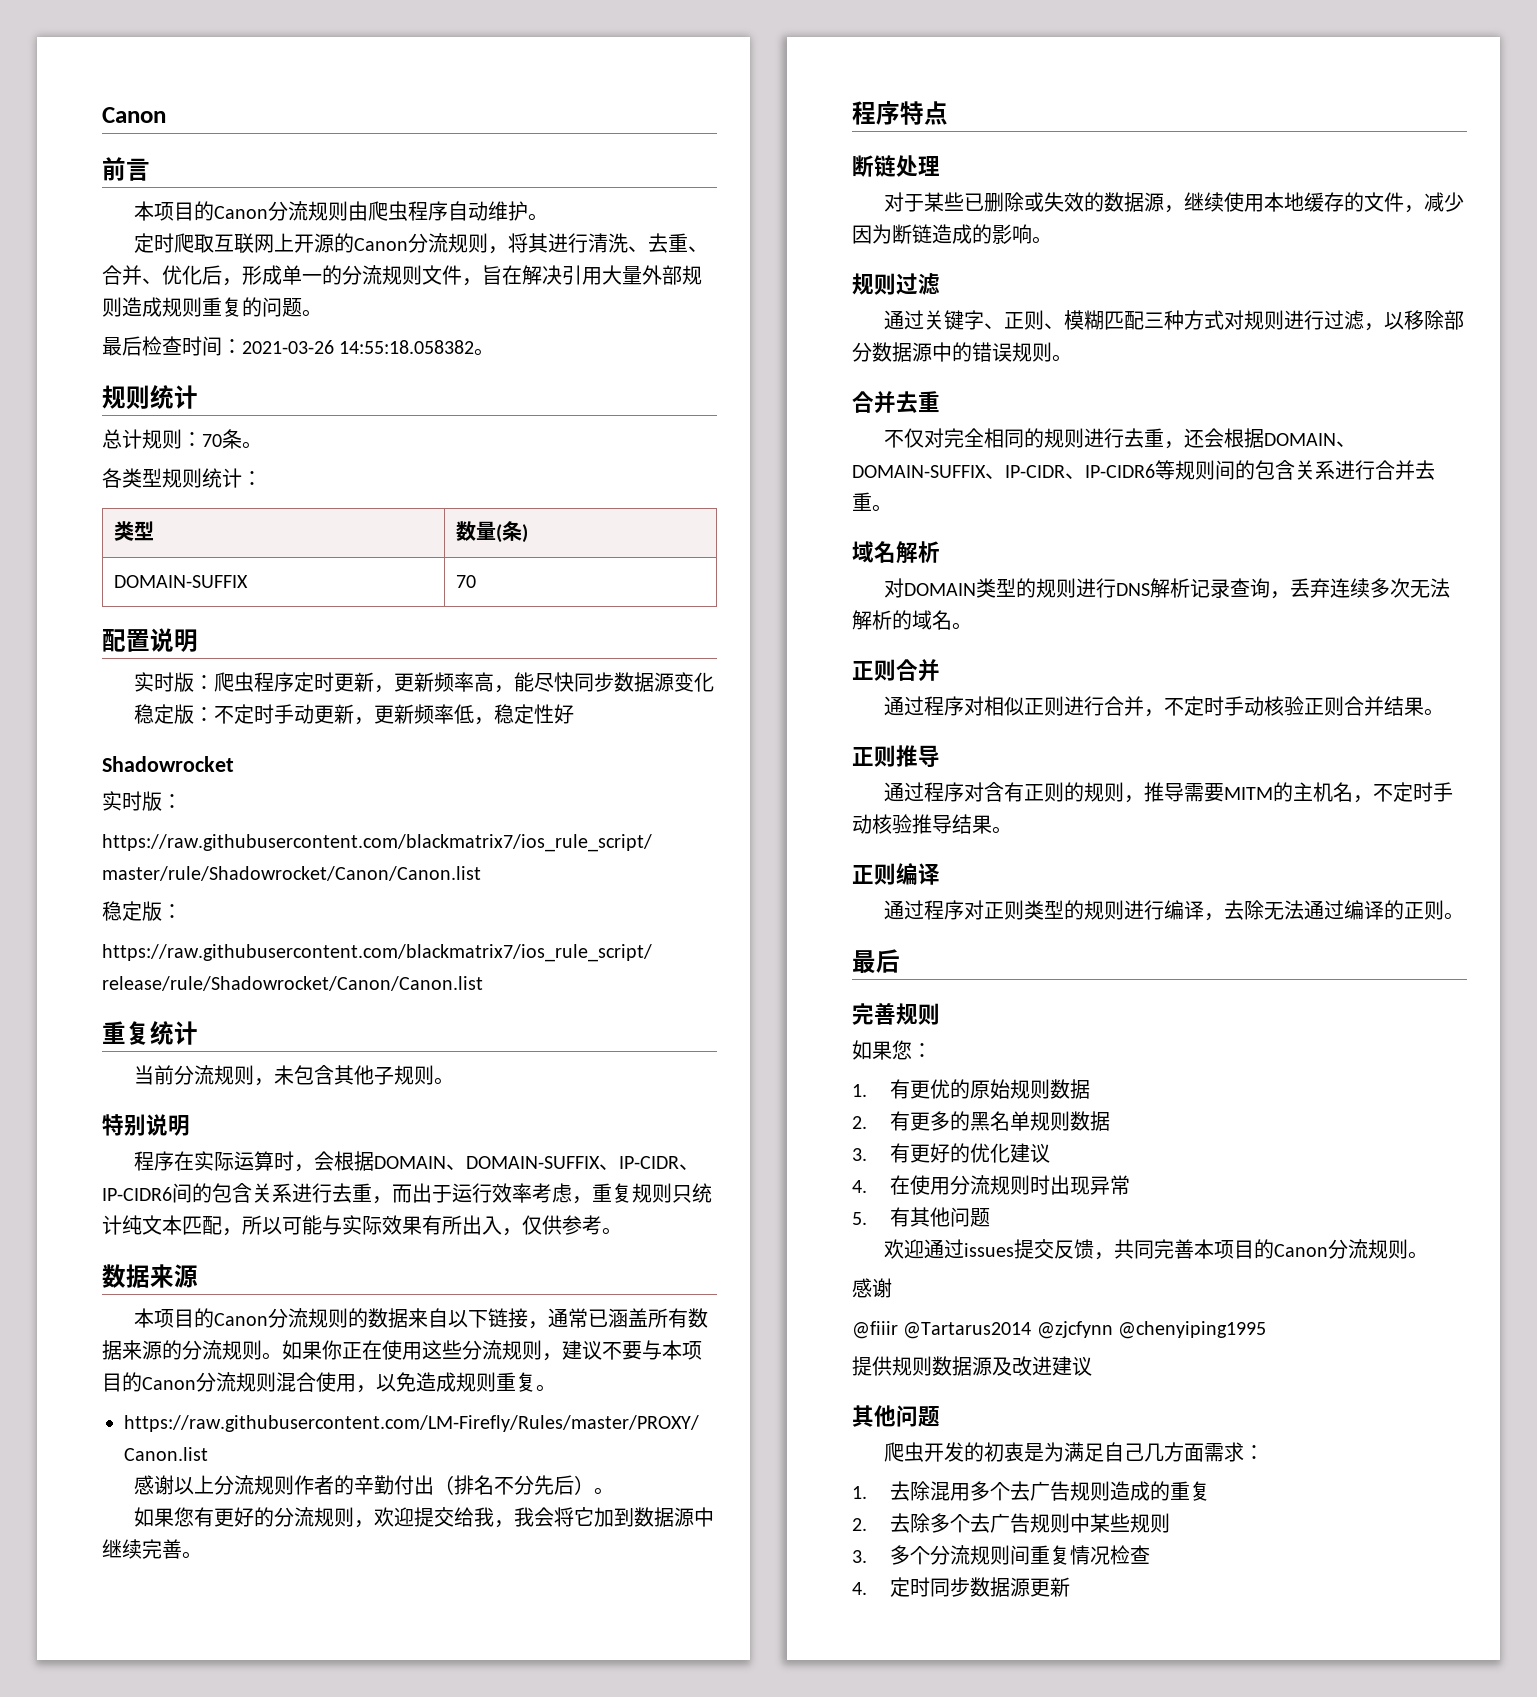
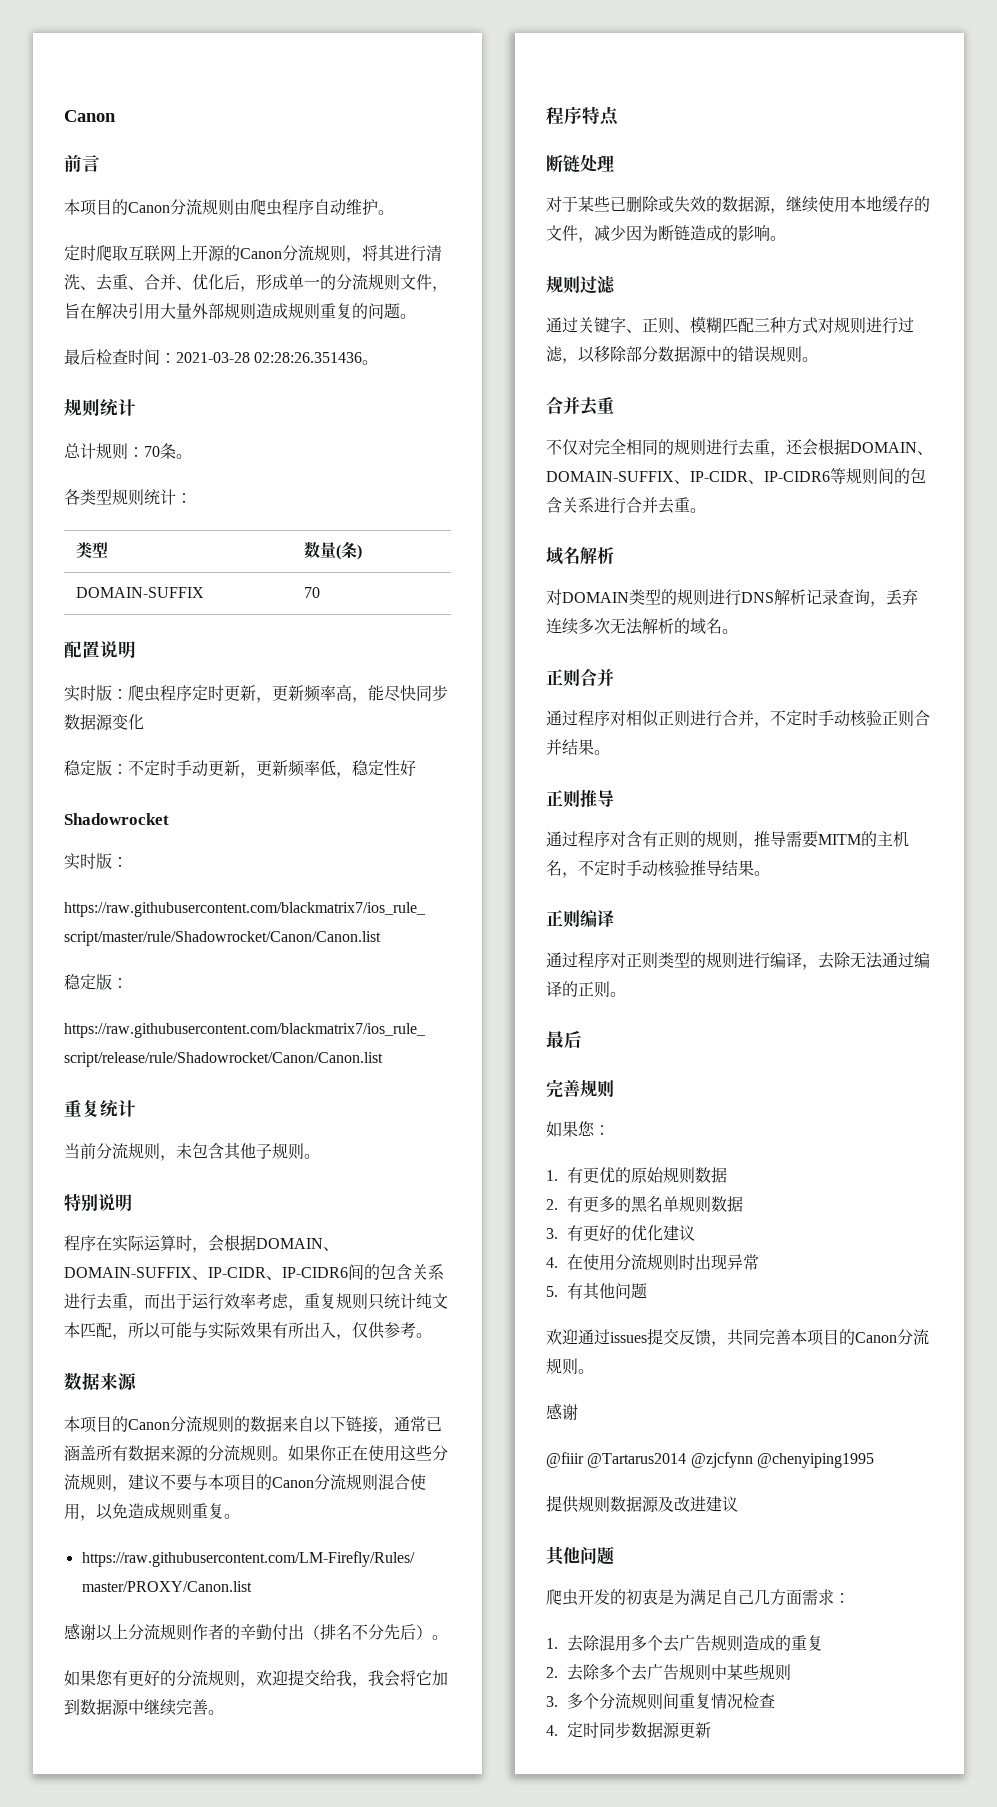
- 最后检查时间：2021-03-26 14:55:18.058382。
+ 最后检查时间：2021-03-28 02:28:26.351436。

